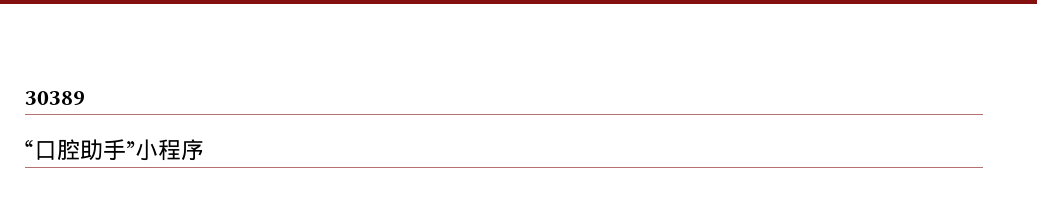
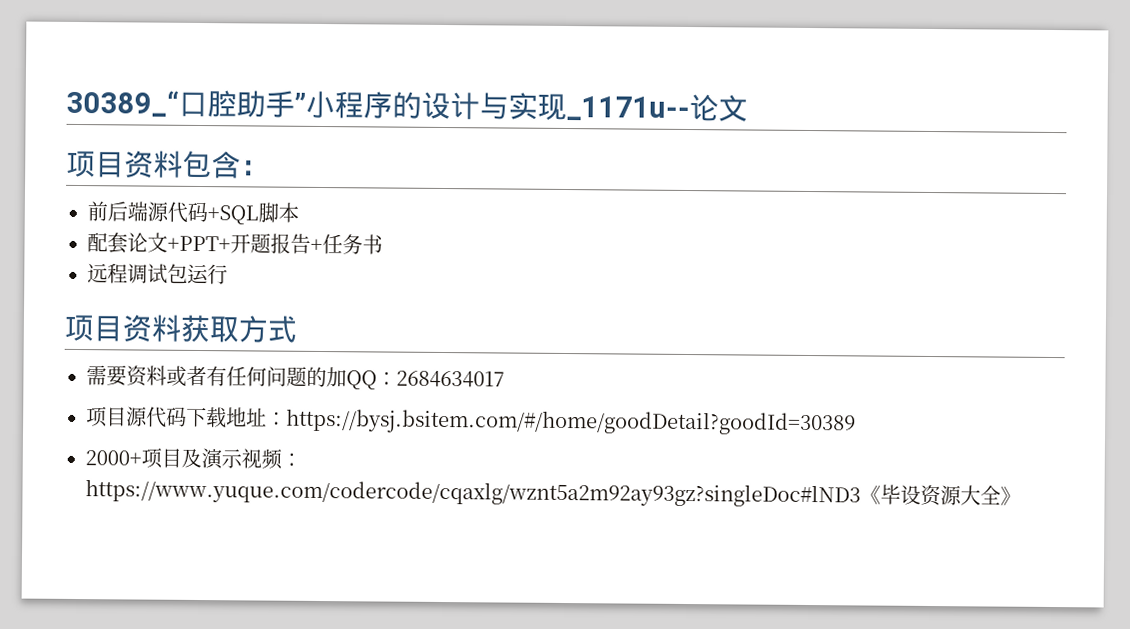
- 30389
- “口腔助手”小程序
+ 30389_“口腔助手”小程序的设计与实现_1171u--论文
+ 项目资料包含：
+ 前后端源代码+SQL脚本
+ 配套论文+PPT+开题报告+任务书
+ 远程调试包运行
+ 项目资料获取方式
+ 需要资料或者有任何问题的加QQ：2684634017
+ 项目源代码下载地址：https://bysj.bsitem.com/#/home/goodDetail?goodId=30389
+ 2000+项目及演示视频：https://www.yuque.com/codercode/cqaxlg/wznt5a2m92ay93gz?singleDoc#lND3《毕设资源大全》

